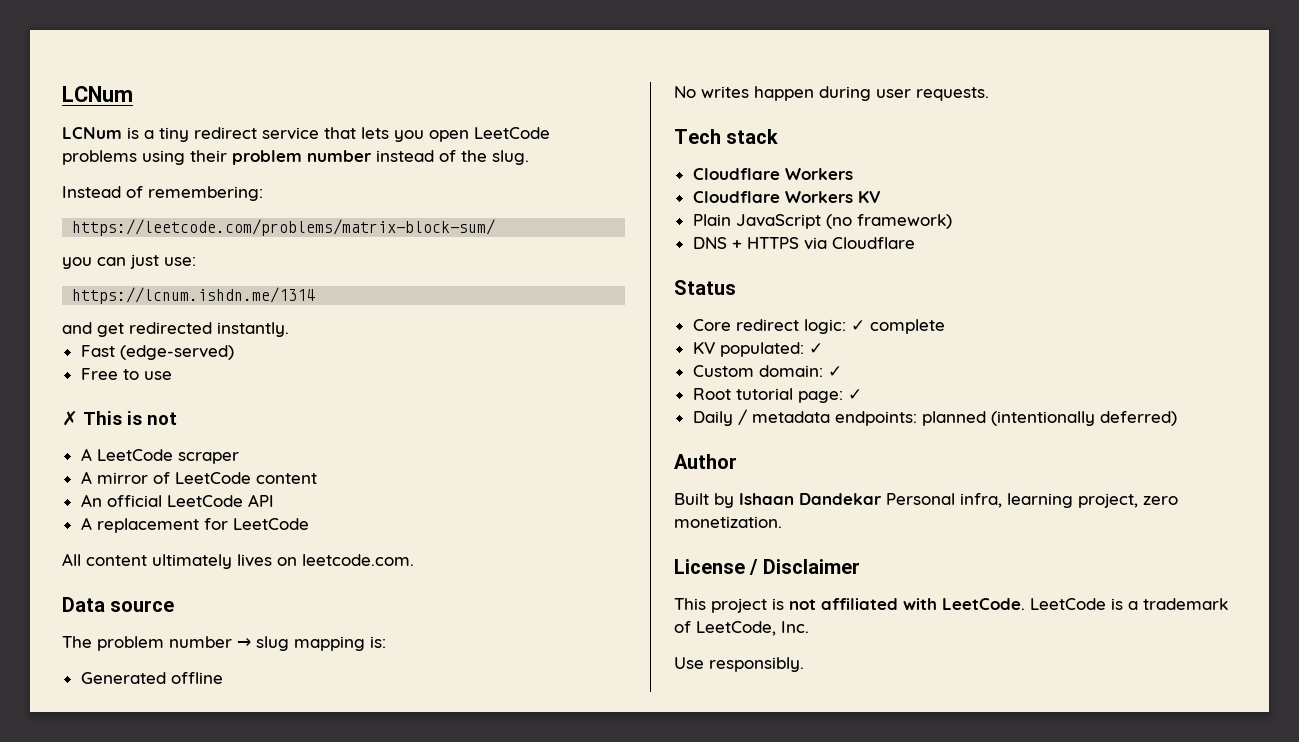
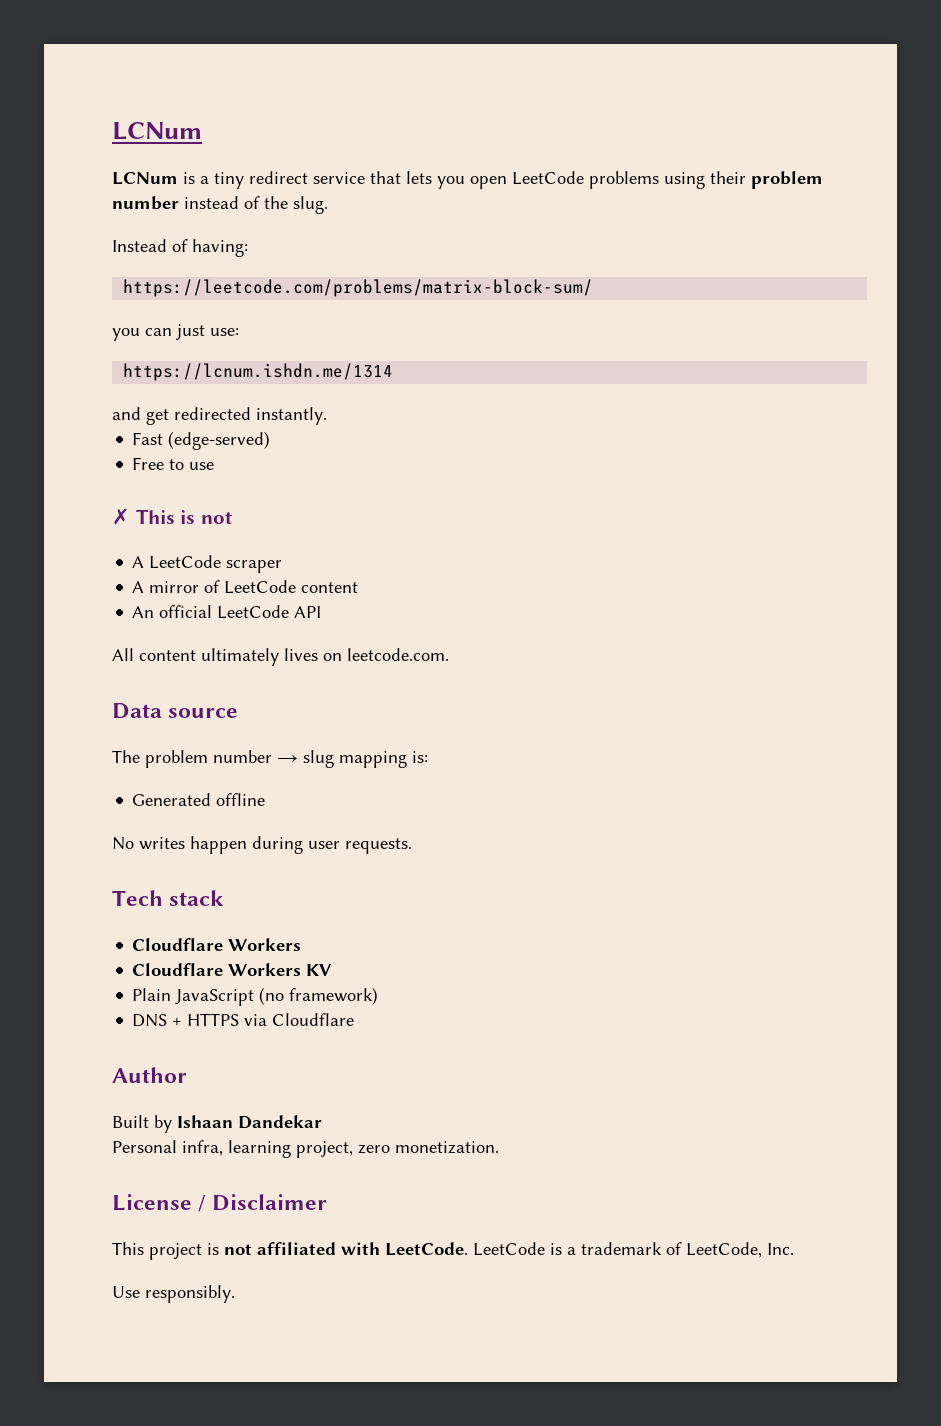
- Instead of remembering:
+ Instead of having:
- A replacement for LeetCode
- Status
- Core redirect logic: ✓ complete
- KV populated: ✓
- Custom domain: ✓
- Root tutorial page: ✓
- Daily / metadata endpoints: planned (intentionally deferred)
- Built by Ishaan Dandekar Personal infra, learning project, zero monetization.
+ Built by Ishaan Dandekar
+ Personal infra, learning project, zero monetization.

